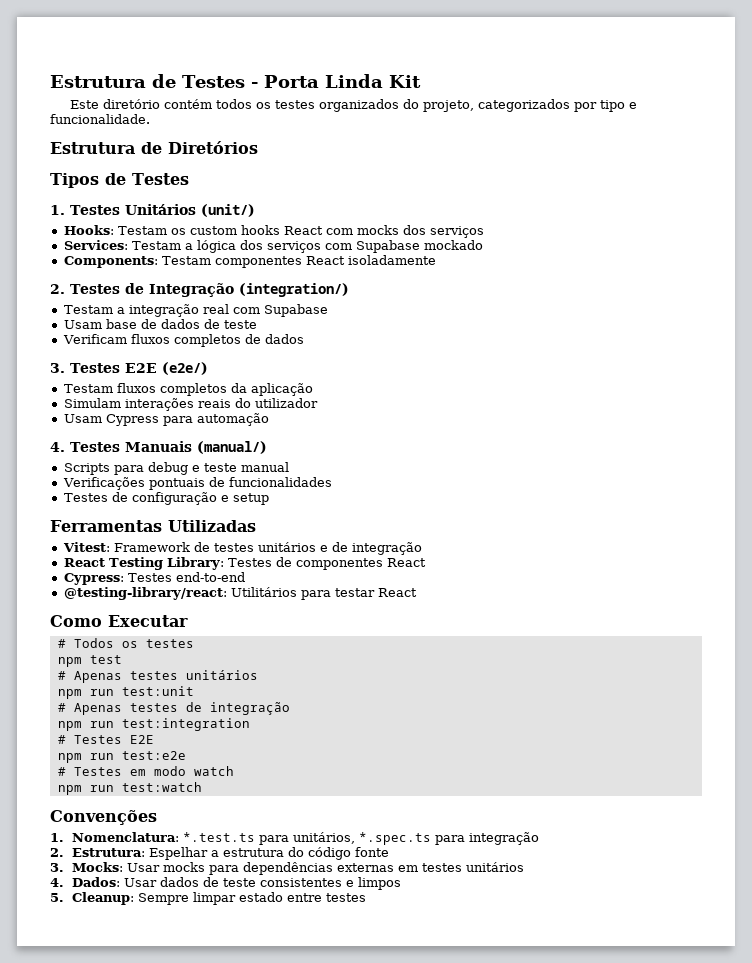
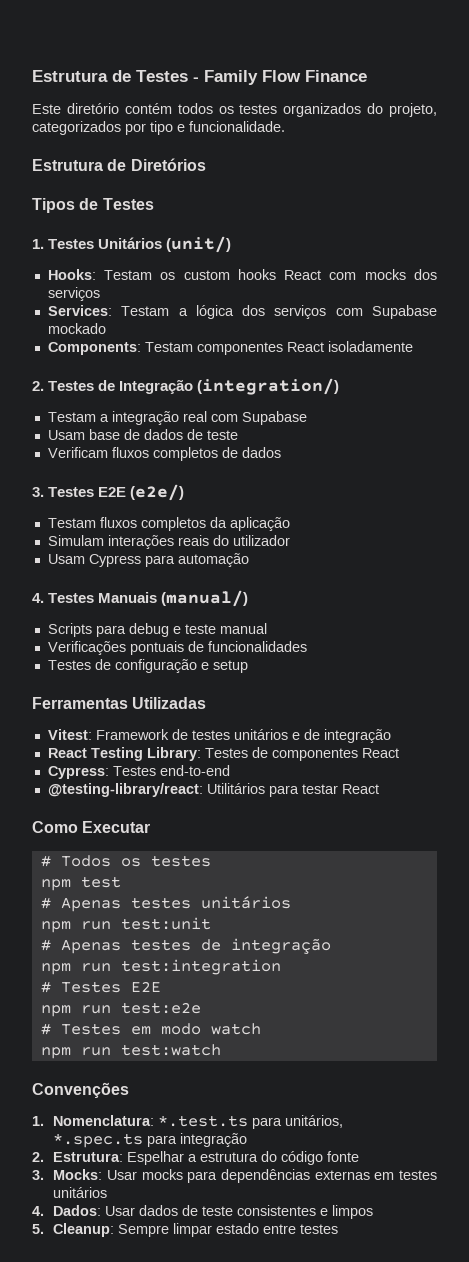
- Estrutura de Testes - Porta Linda Kit
+ Estrutura de Testes - Family Flow Finance

